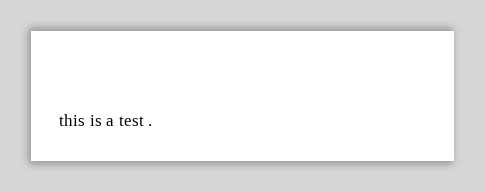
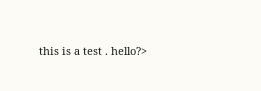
- this is a test .
+ this is a test . hello?>

